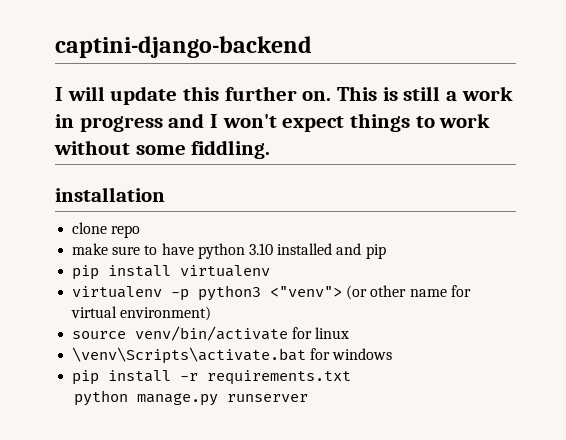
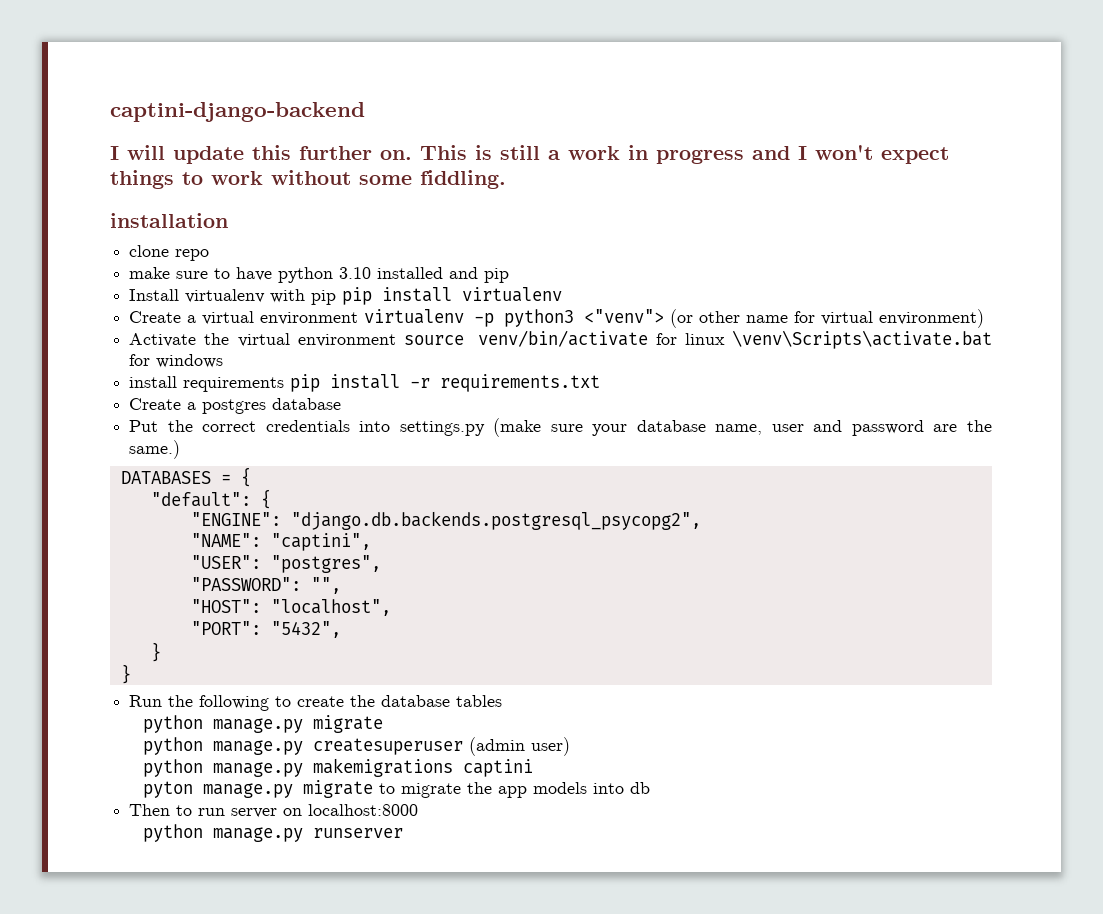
- pip install virtualenv
+ Install virtualenv with pip pip install virtualenv
- virtualenv -p python3 <"venv"> (or other name for virtual environment)
+ Create a virtual environment virtualenv -p python3 <"venv"> (or other name for virtual environment)
- source venv/bin/activate for linux
- \venv\Scripts\activate.bat for windows
+ Activate the virtual environment source venv/bin/activate for linux \venv\Scripts\activate.bat for windows
- pip install -r requirements.txt
+ install requirements pip install -r requirements.txt
+ Create a postgres database
+ Put the correct credentials into settings.py (make sure your database name, user and password are the same.)
+ DATABASES = {
+ "default": {
+ "ENGINE": "django.db.backends.postgresql_psycopg2",
+ "NAME": "captini",
+ "USER": "postgres",
+ "PASSWORD": "",
+ "HOST": "localhost",
+ "PORT": "5432",
+ }
+ }
+ Run the following to create the database tables
+ python manage.py migrate
+ python manage.py createsuperuser (admin user)
+ python manage.py makemigrations captini
+ pyton manage.py migrate to migrate the app models into db
+ Then to run server on localhost:8000

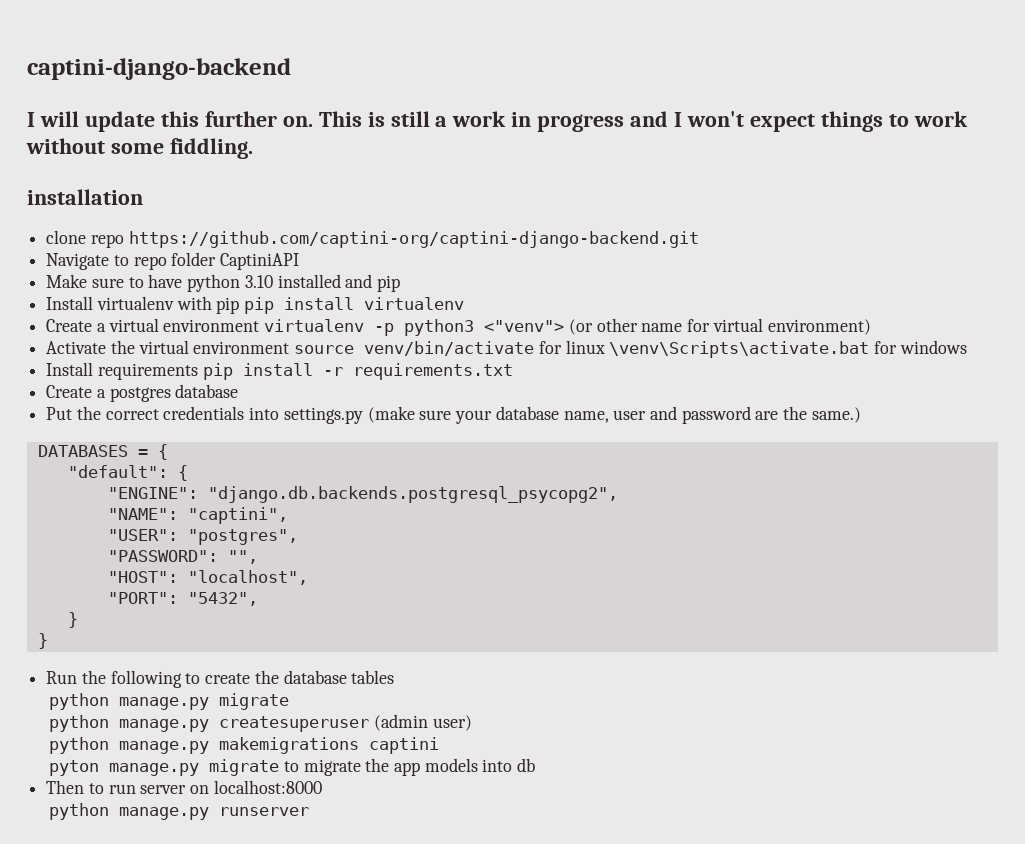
- clone repo
- make sure to have python 3.10 installed and pip
+ clone repo https://github.com/captini-org/captini-django-backend.git
+ Navigate to repo folder CaptiniAPI
+ Make sure to have python 3.10 installed and pip
- install requirements pip install -r requirements.txt
+ Install requirements pip install -r requirements.txt

